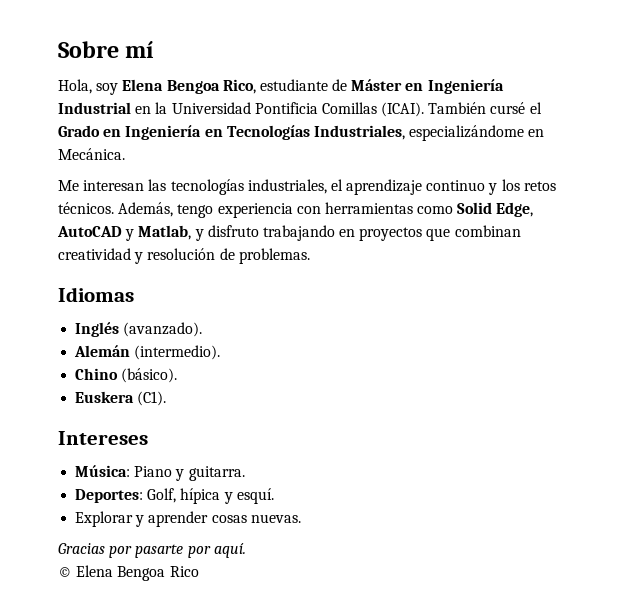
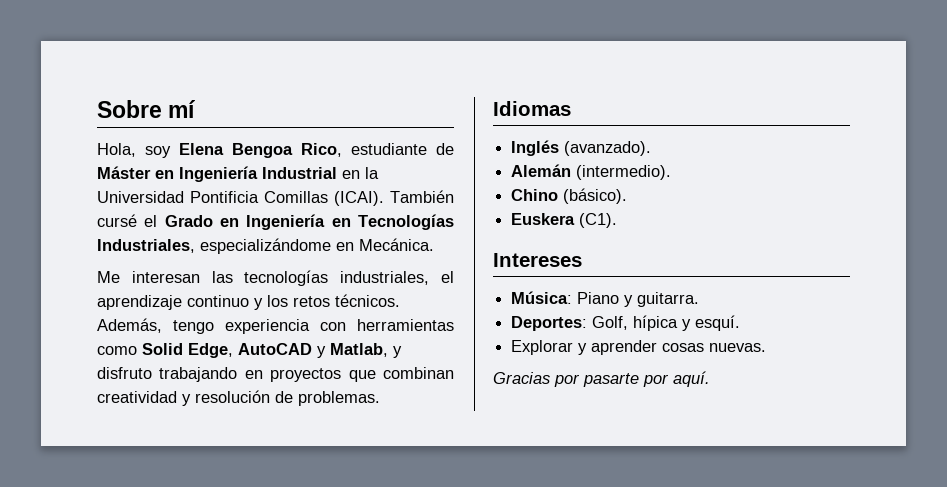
- © Elena Bengoa Rico

